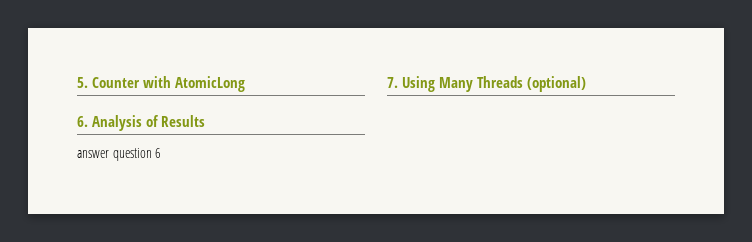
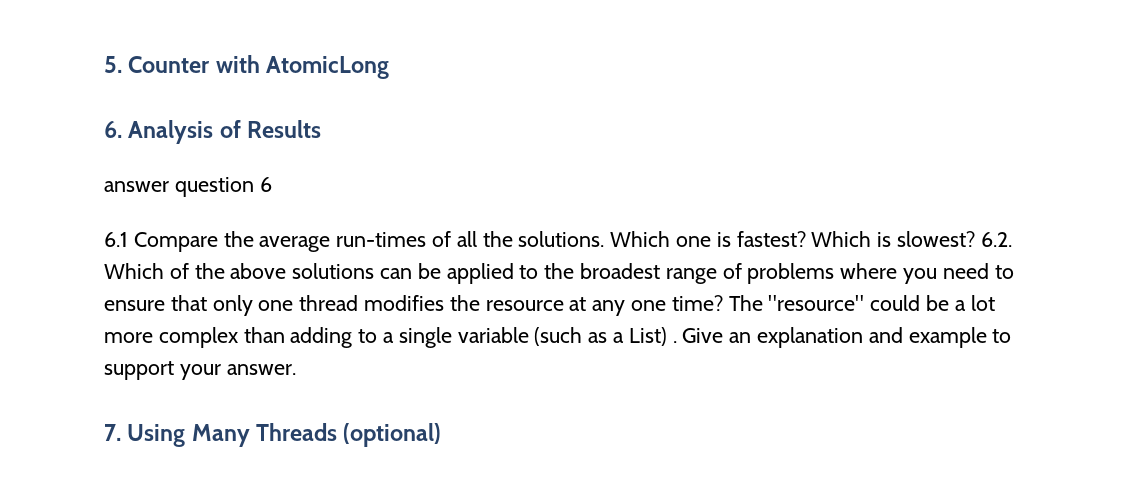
+ 6.1 Compare the average run-times of all the solutions. Which one is fastest? Which is slowest? 6.2. Which of the above solutions can be applied to the broadest range of problems where you need to ensure that only one thread modifies the resource at any one time? The "resource" could be a lot more complex than adding to a single variable (such as a List) . Give an explanation and example to support your answer.

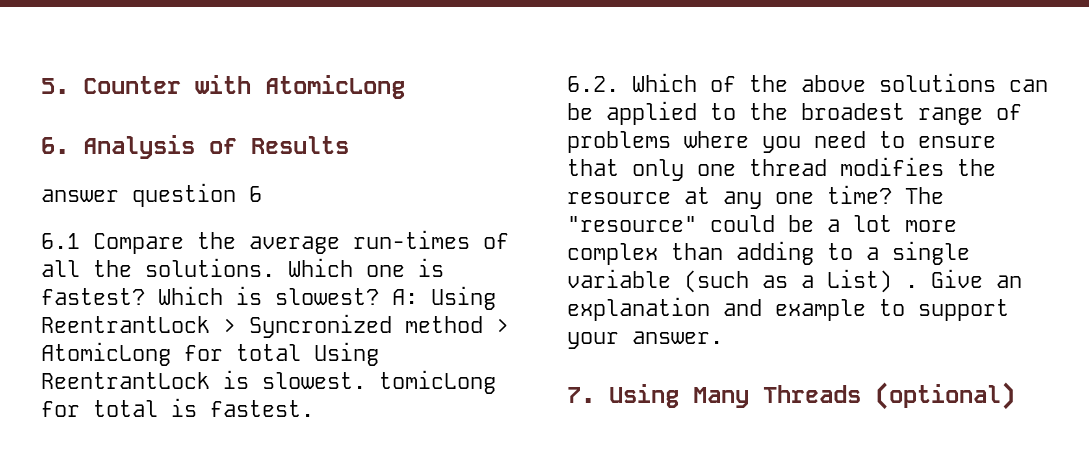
- Which is slowest? 6.2. Which of the above solutions can be applied to the broadest range of problems where you need to ensure that only one thread modifies the resource at any one time?
+ Which is slowest? A: Using ReentrantLock > Syncronized method > AtomicLong for total Using ReentrantLock is slowest. tomicLong for total is fastest.
+ 6.2. Which of the above solutions can be applied to the broadest range of problems where you need to ensure that only one thread modifies the resource at any one time?

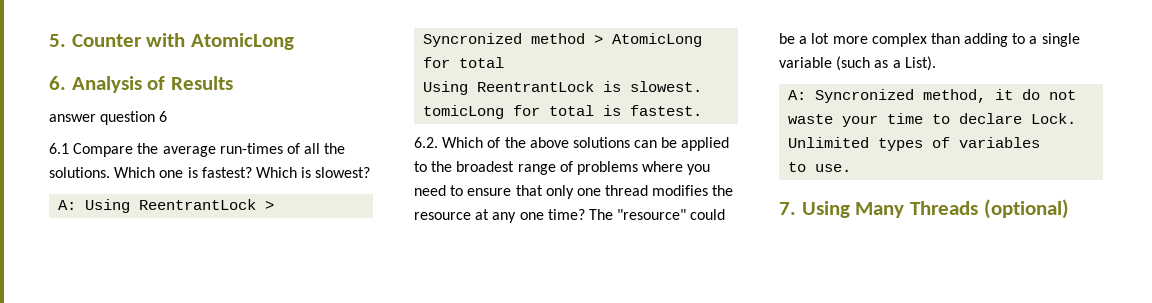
- Which is slowest? A: Using ReentrantLock > Syncronized method > AtomicLong for total Using ReentrantLock is slowest. tomicLong for total is fastest.
+ Which is slowest?
+ A: Using ReentrantLock > Syncronized method > AtomicLong for total
+ Using ReentrantLock is slowest. tomicLong for total is fastest.
- The "resource" could be a lot more complex than adding to a single variable (such as a List) . Give an explanation and example to support your answer.
+ The "resource" could be a lot more complex than adding to a single variable (such as a List).
+ A: Syncronized method, it do not waste your time to declare Lock. Unlimited types of variables
+ to use.

